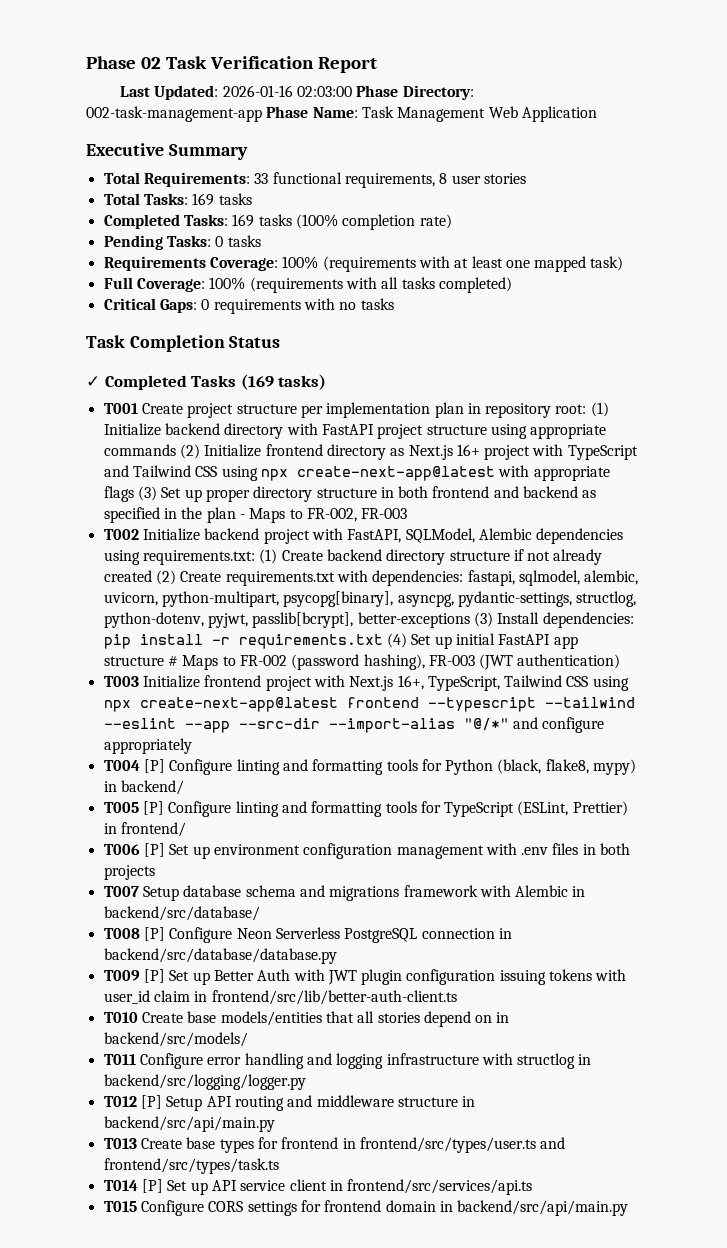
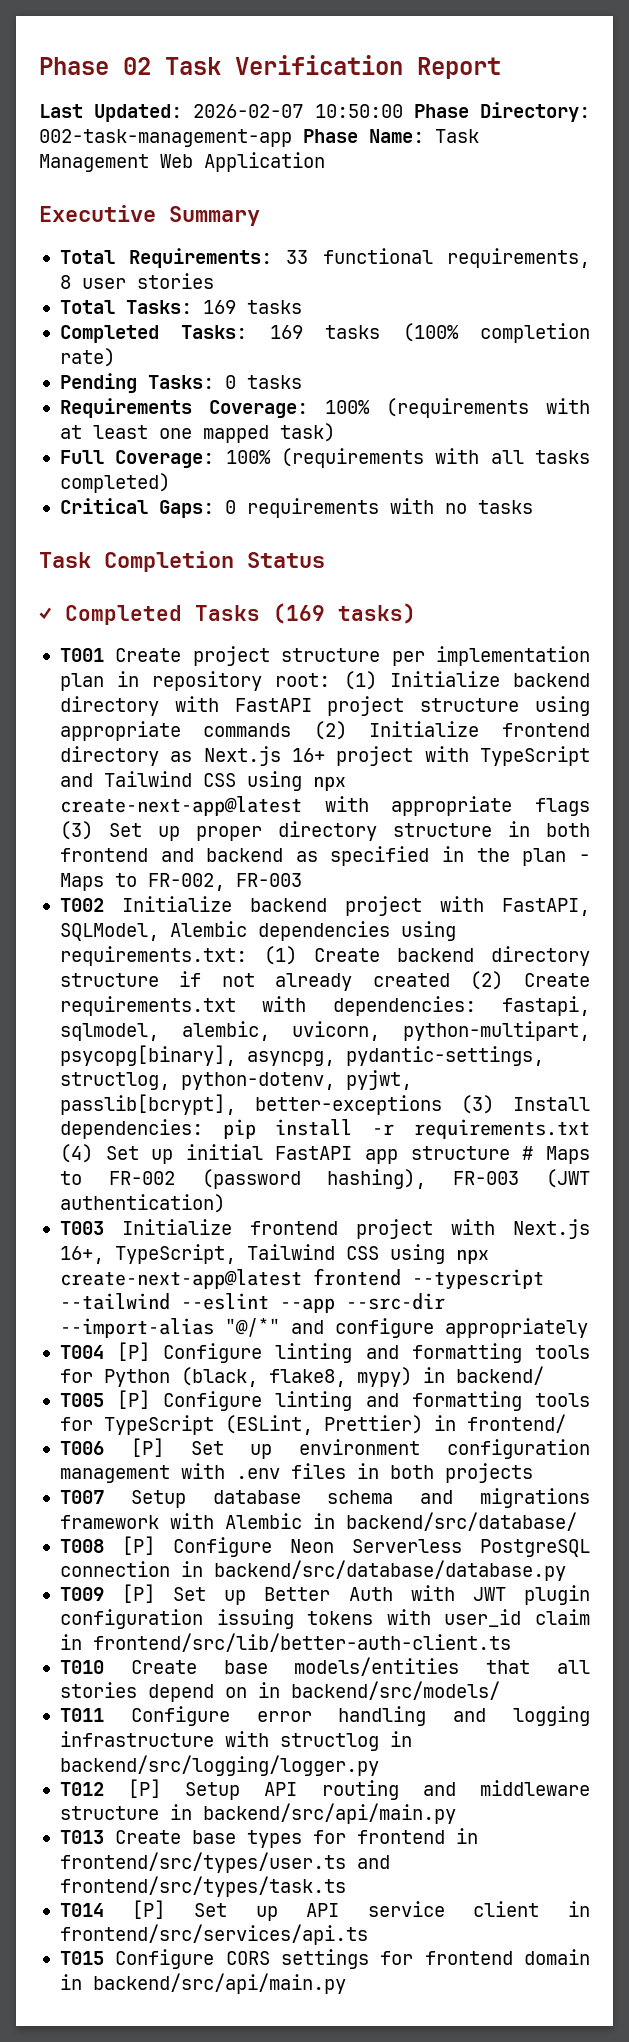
- Last Updated: 2026-01-16 02:03:00 Phase Directory: 002-task-management-app Phase Name: Task Management Web Application
+ Last Updated: 2026-02-07 10:50:00 Phase Directory: 002-task-management-app Phase Name: Task Management Web Application

